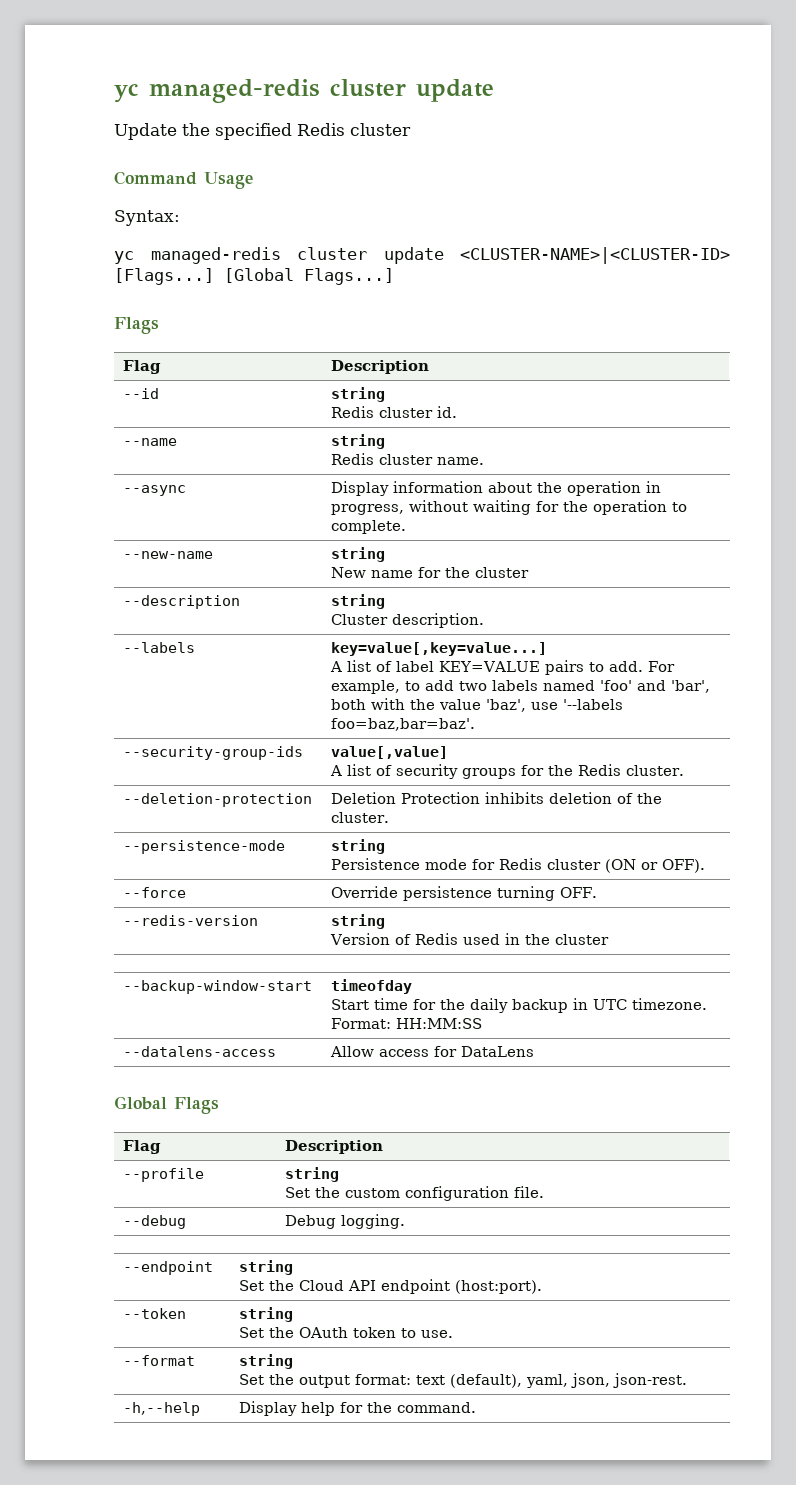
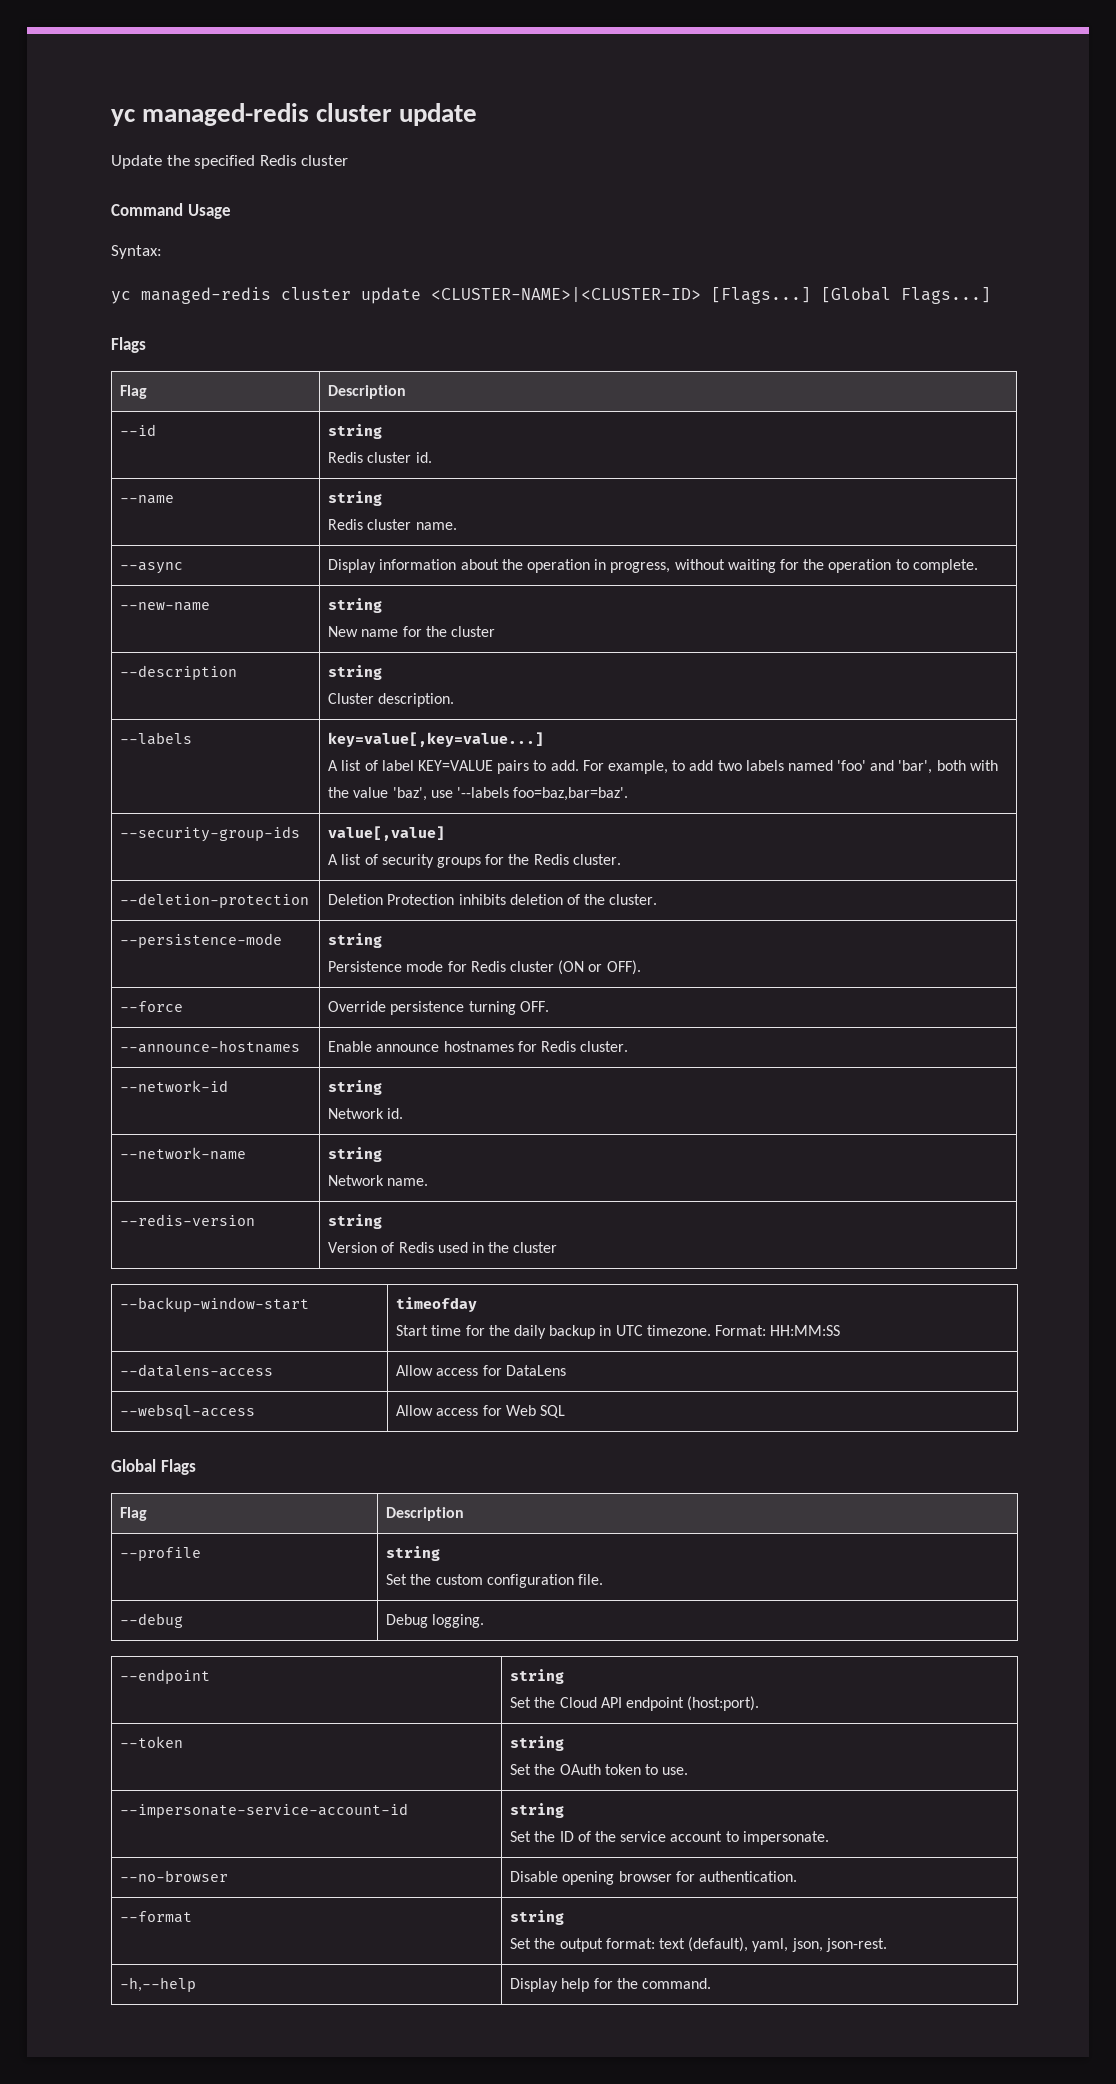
+ --announce-hostnames | Enable announce hostnames for Redis cluster.
+ --network-id | string
+ Network id.
+ --network-name | string
+ Network name.
+ --websql-access | Allow access for Web SQL
+ --impersonate-service-account-id | string
+ Set the ID of the service account to impersonate.
+ --no-browser | Disable opening browser for authentication.

